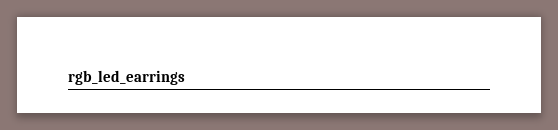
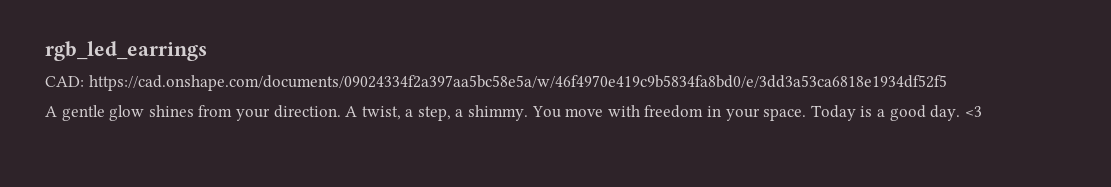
+ CAD: https://cad.onshape.com/documents/09024334f2a397aa5bc58e5a/w/46f4970e419c9b5834fa8bd0/e/3dd3a53ca6818e1934df52f5
+ A gentle glow shines from your direction. A twist, a step, a shimmy. You move with freedom in your space. Today is a good day. <3

